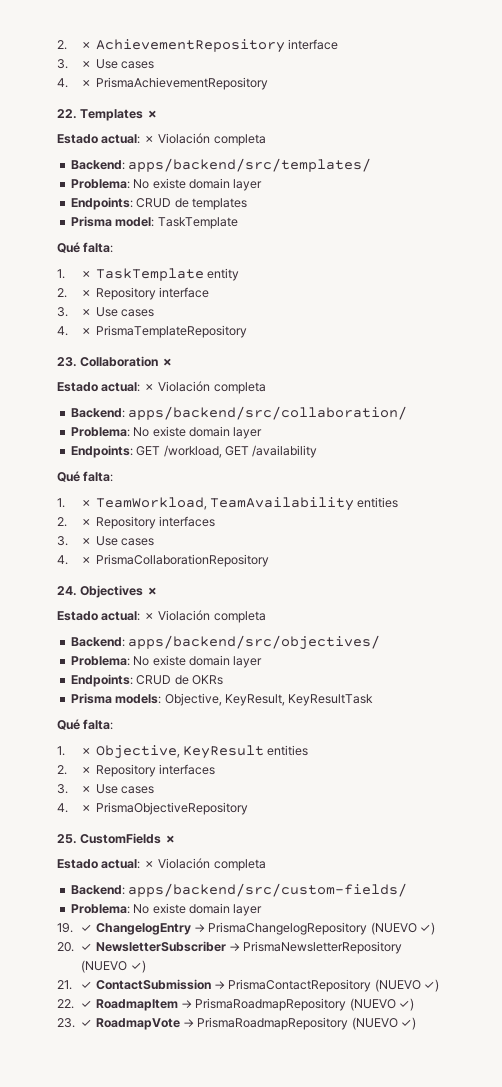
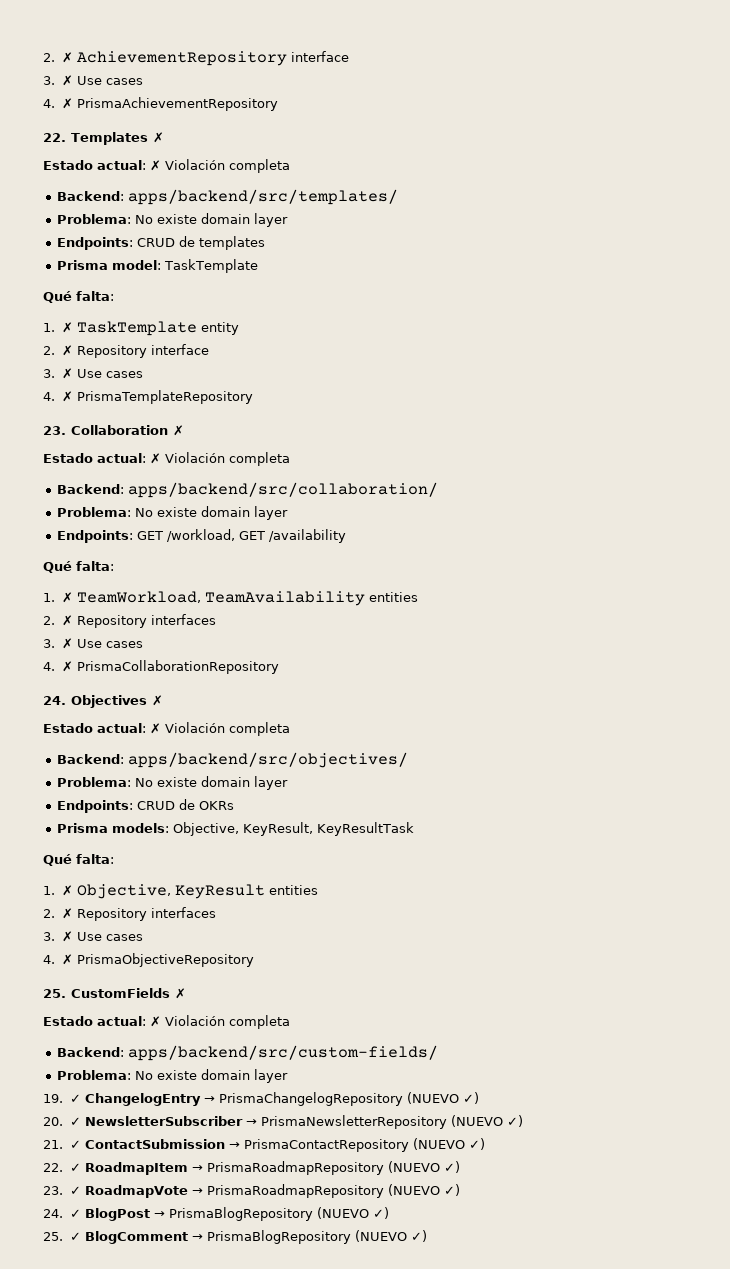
+ 24. ✓ BlogPost → PrismaBlogRepository (NUEVO ✓)
+ 25. ✓ BlogComment → PrismaBlogRepository (NUEVO ✓)

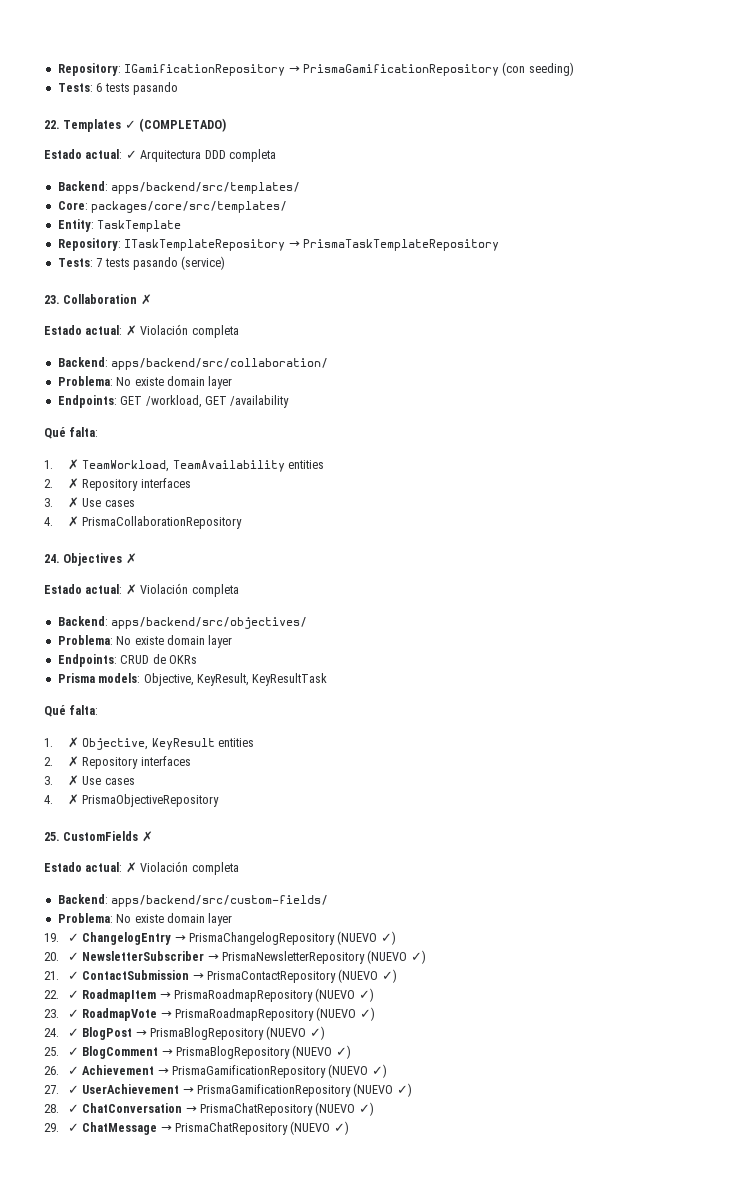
- 2. ✗ AchievementRepository interface
- 3. ✗ Use cases
- 4. ✗ PrismaAchievementRepository
+ Repository: IGamificationRepository → PrismaGamificationRepository (con seeding)
+ Tests: 6 tests pasando
- 22. Templates ✗
- Estado actual: ✗ Violación completa
+ 22. Templates ✓ (COMPLETADO)
+ Estado actual: ✓ Arquitectura DDD completa
  Backend: apps/backend/src/templates/
- Problema: No existe domain layer
- Endpoints: CRUD de templates
- Prisma model: TaskTemplate
- Qué falta:
- 1. ✗ TaskTemplate entity
- 2. ✗ Repository interface
- 3. ✗ Use cases
- 4. ✗ PrismaTemplateRepository
+ Core: packages/core/src/templates/
+ Entity: TaskTemplate
+ Repository: ITaskTemplateRepository → PrismaTaskTemplateRepository
+ Tests: 7 tests pasando (service)
+ 26. ✓ Achievement → PrismaGamificationRepository (NUEVO ✓)
+ 27. ✓ UserAchievement → PrismaGamificationRepository (NUEVO ✓)
+ 28. ✓ ChatConversation → PrismaChatRepository (NUEVO ✓)
+ 29. ✓ ChatMessage → PrismaChatRepository (NUEVO ✓)

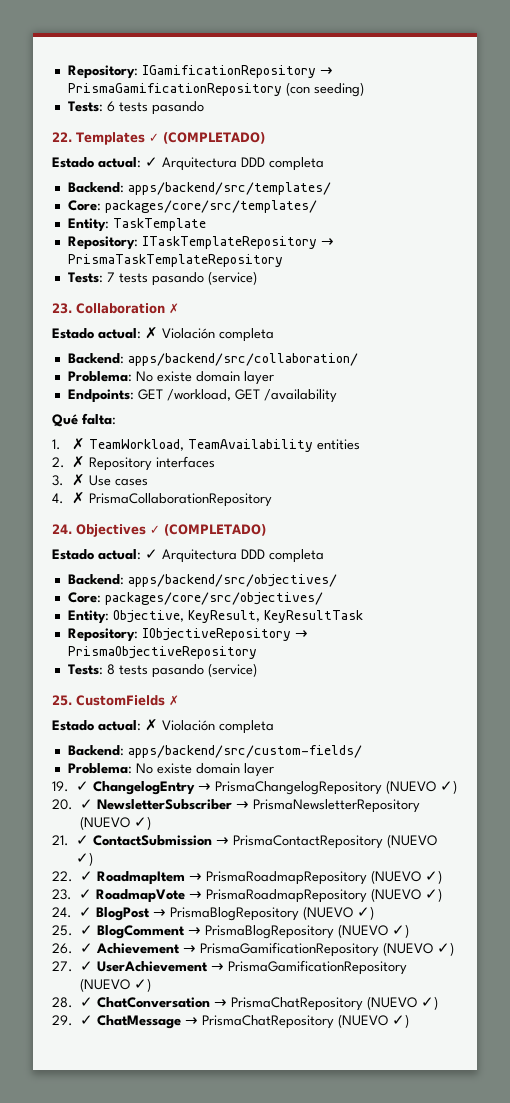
- 24. Objectives ✗
- Estado actual: ✗ Violación completa
+ 24. Objectives ✓ (COMPLETADO)
+ Estado actual: ✓ Arquitectura DDD completa
  Backend: apps/backend/src/objectives/
- Problema: No existe domain layer
- Endpoints: CRUD de OKRs
- Prisma models: Objective, KeyResult, KeyResultTask
- Qué falta:
- 1. ✗ Objective, KeyResult entities
- 2. ✗ Repository interfaces
- 3. ✗ Use cases
- 4. ✗ PrismaObjectiveRepository
+ Core: packages/core/src/objectives/
+ Entity: Objective, KeyResult, KeyResultTask
+ Repository: IObjectiveRepository → PrismaObjectiveRepository
+ Tests: 8 tests pasando (service)

